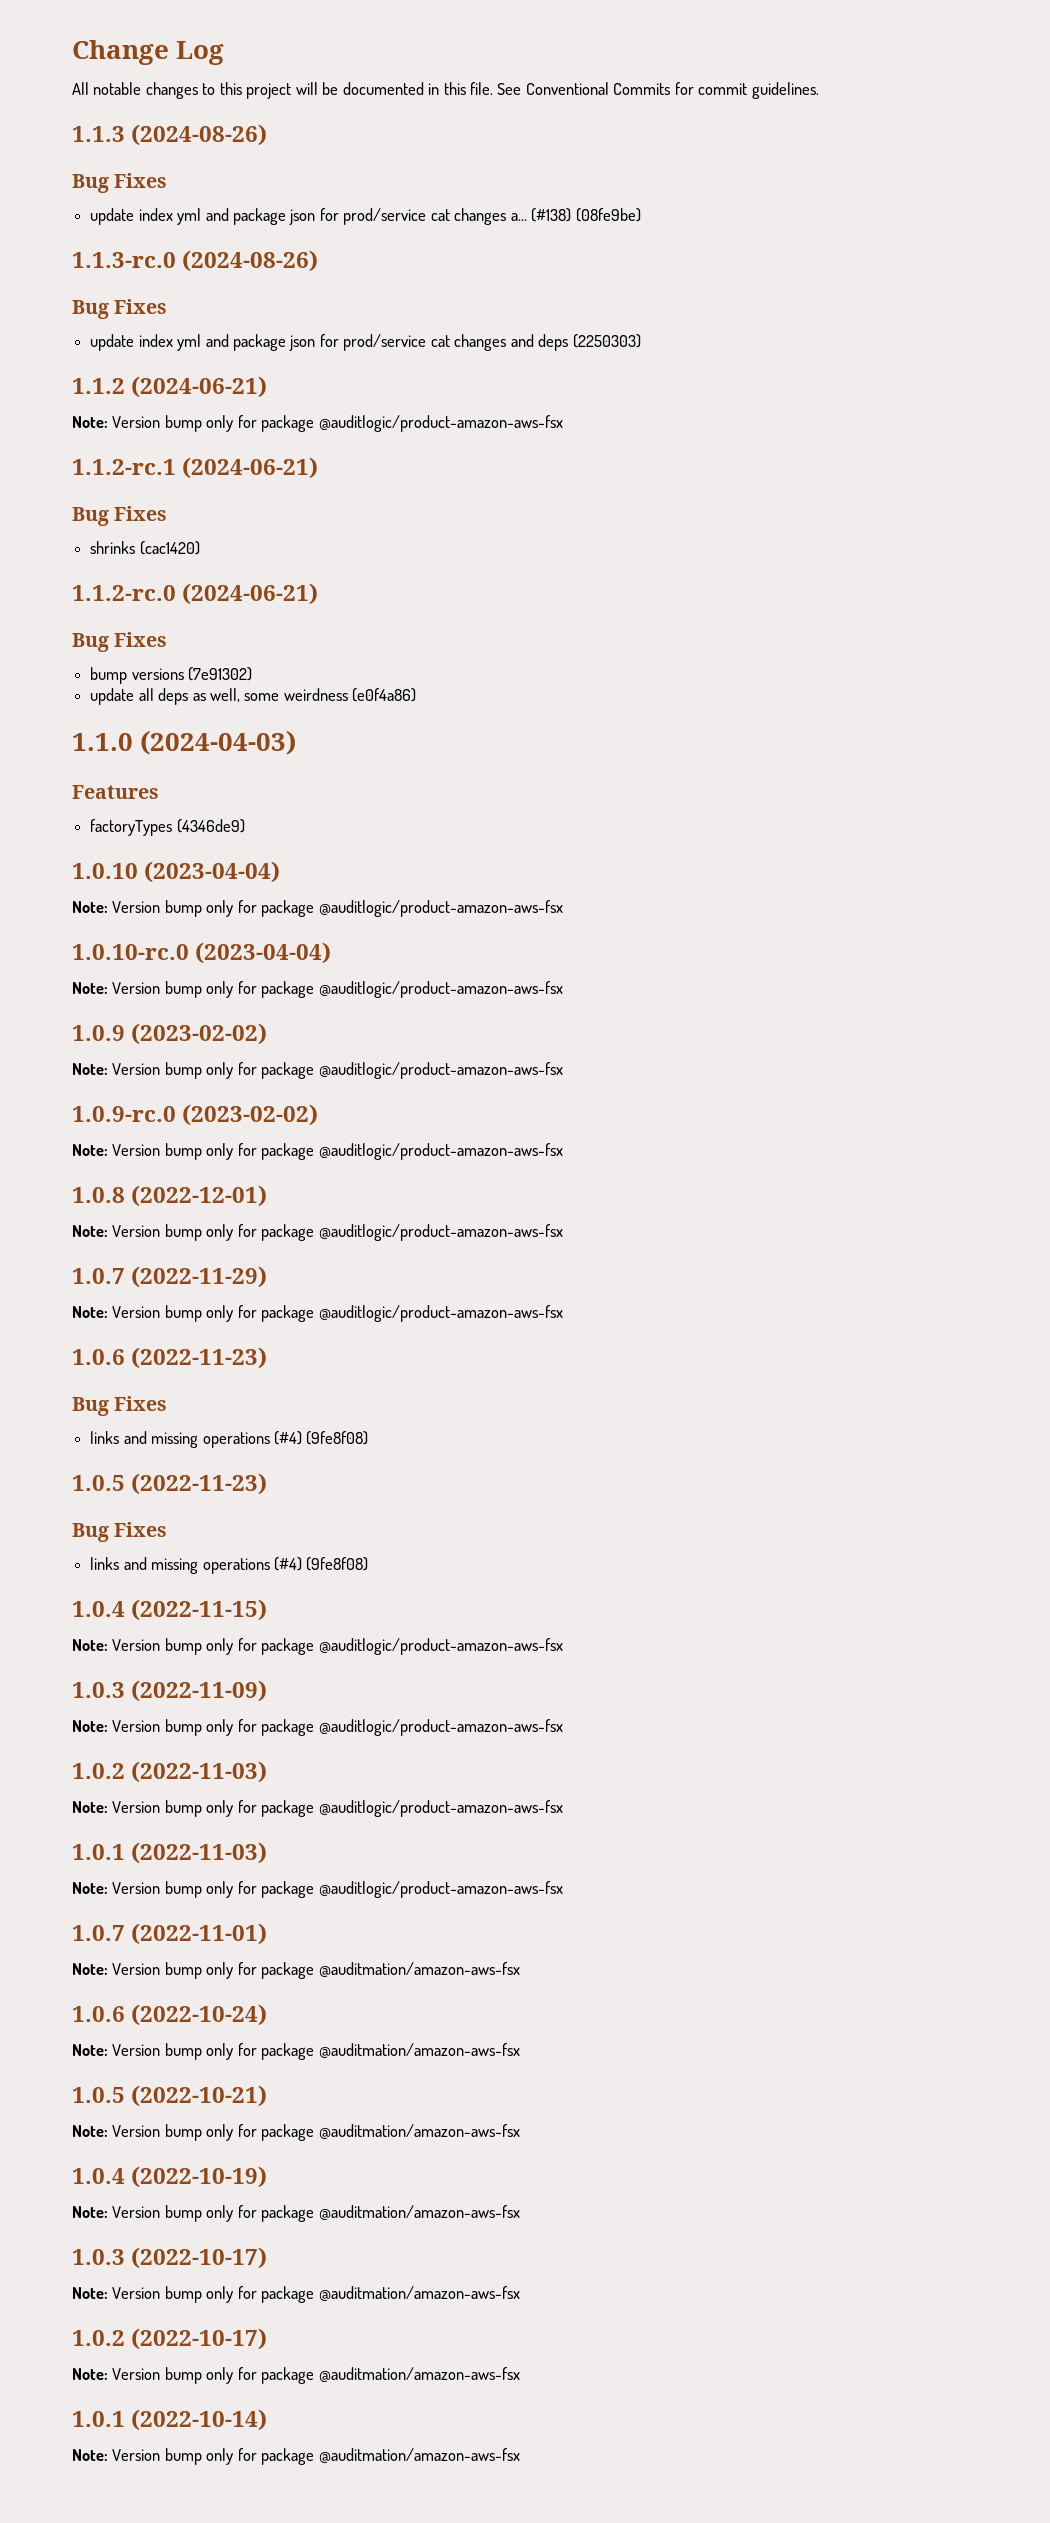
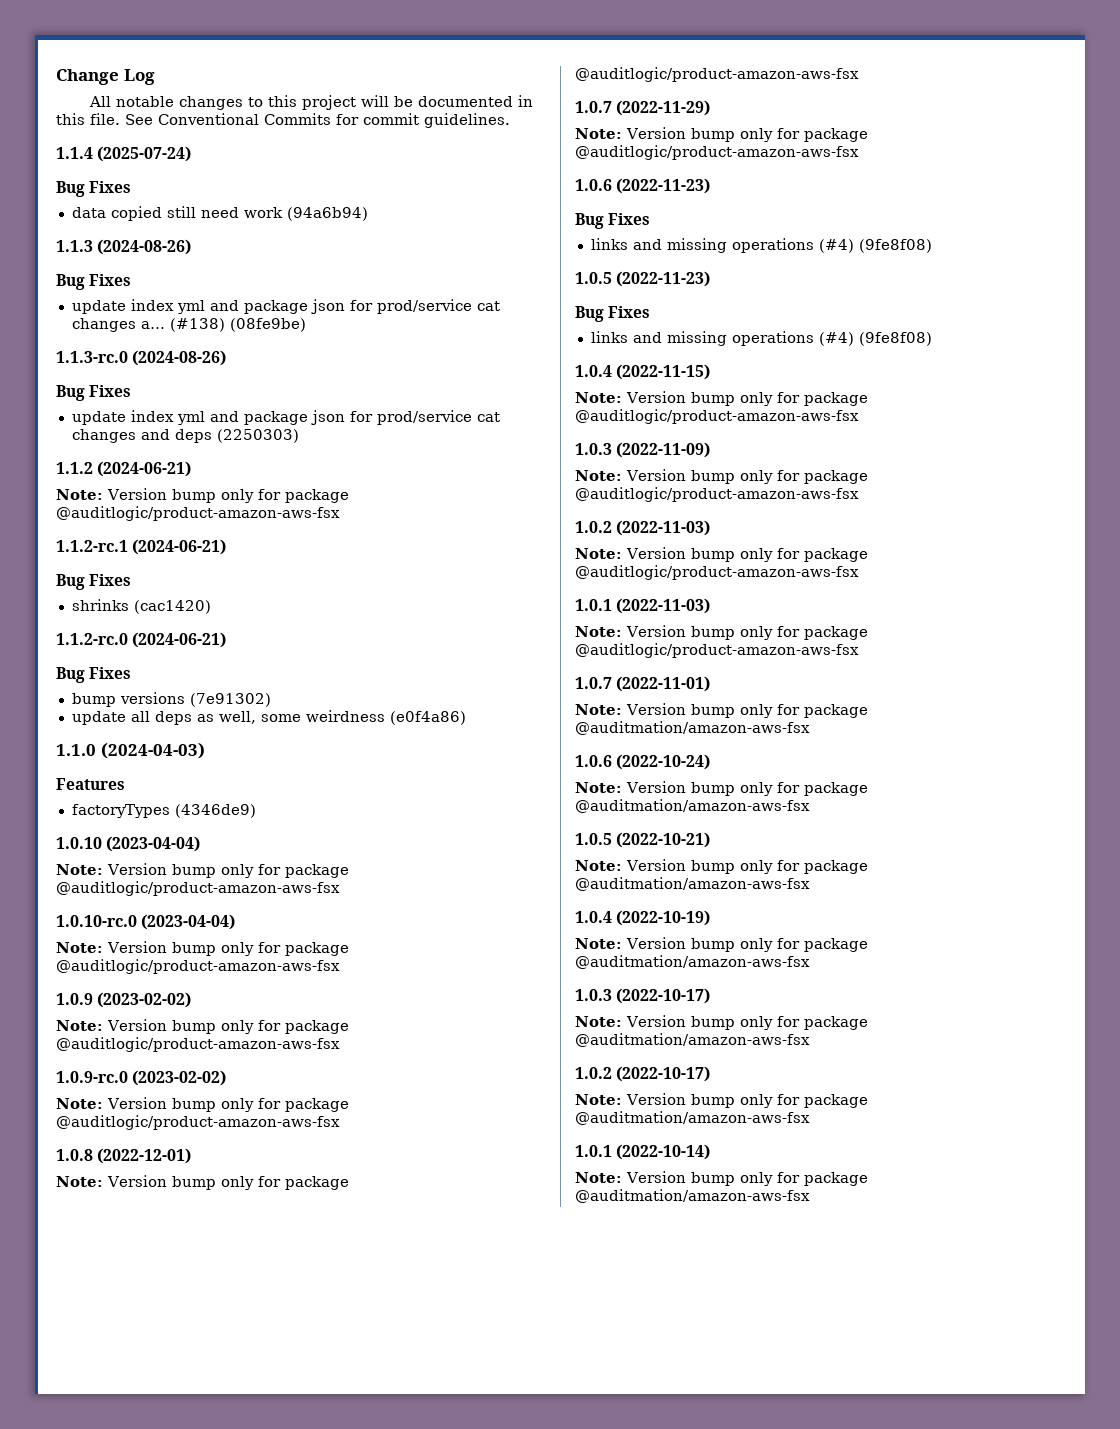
+ 1.1.4 (2025-07-24)
+ Bug Fixes
+ data copied still need work (94a6b94)

